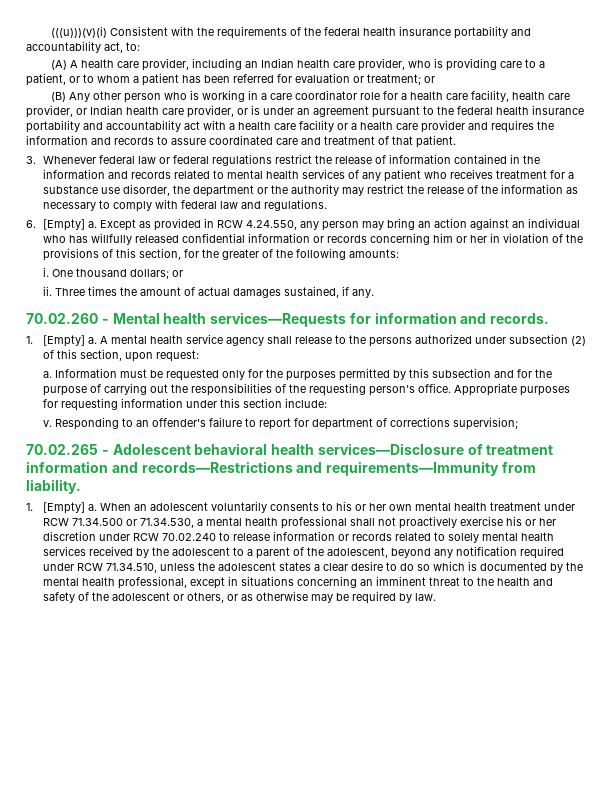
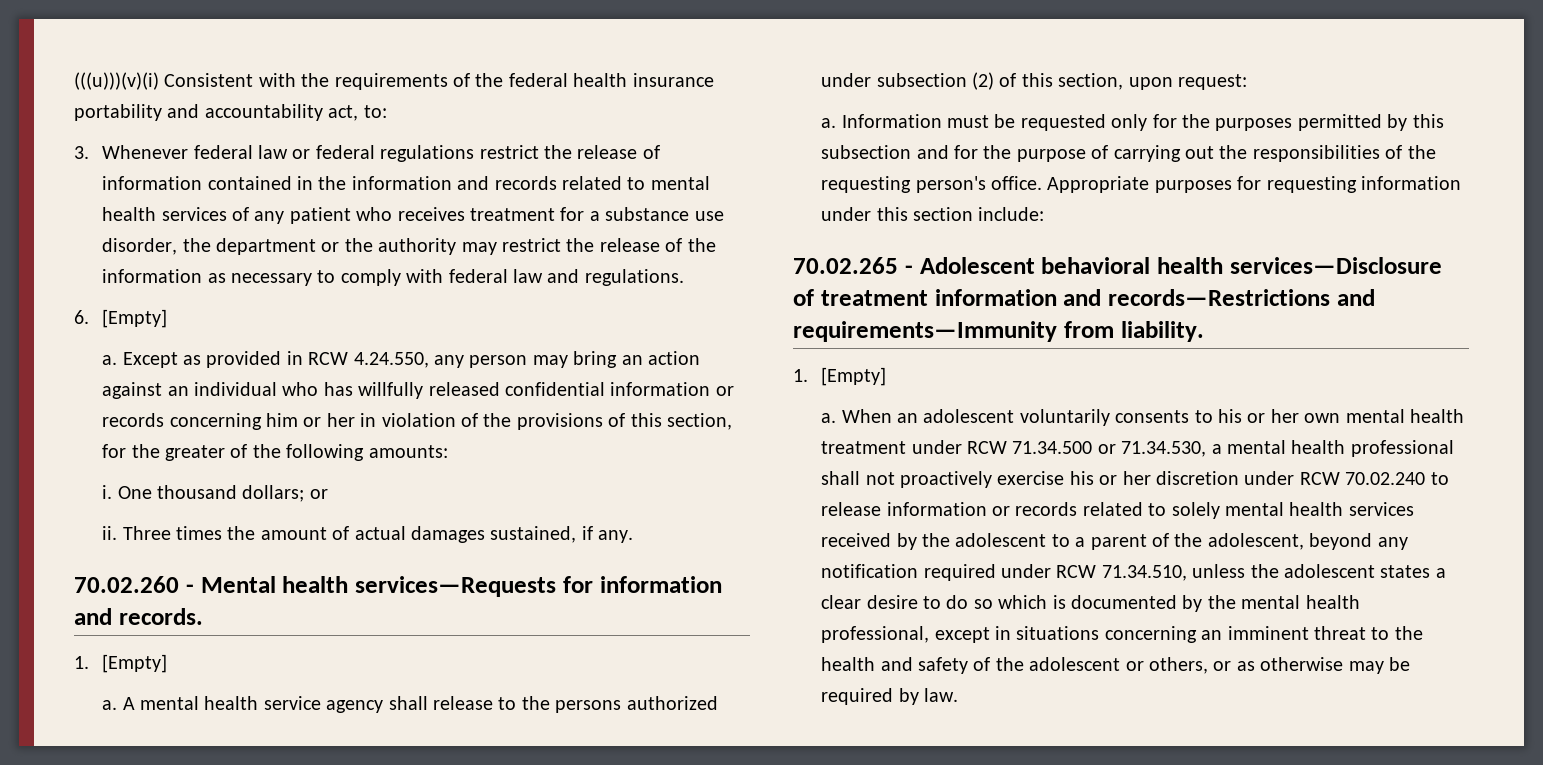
- (A) A health care provider, including an Indian health care provider, who is providing care to a patient, or to whom a patient has been referred for evaluation or treatment; or
- (B) Any other person who is working in a care coordinator role for a health care facility, health care provider, or Indian health care provider, or is under an agreement pursuant to the federal health insurance portability and accountability act with a health care facility or a health care provider and requires the information and records to assure coordinated care and treatment of that patient.
- 6. [Empty] a.
+ 6. [Empty]
+ a.
  70.02.260 - Mental health services—Requests for information and records.
- 1. [Empty] a.
+ 1. [Empty]
+ a.
- v. Responding to an offender's failure to report for department of corrections supervision;
  70.02.265 - Adolescent behavioral health services—Disclosure of treatment information and records—Restrictions and requirements—Immunity from liability.
- 1. [Empty] a.
+ 1. [Empty]
+ a.

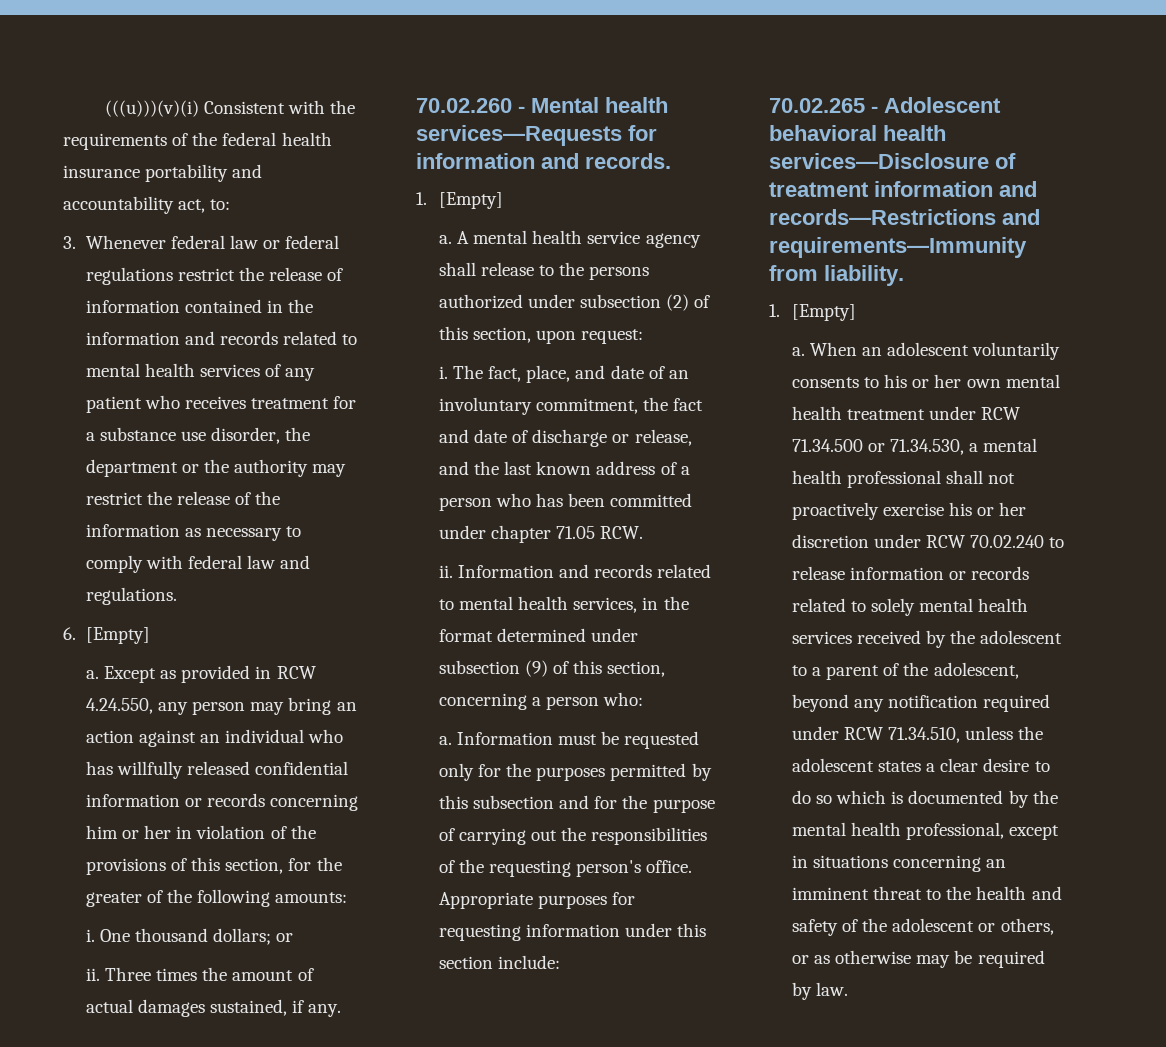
+ i. The fact, place, and date of an involuntary commitment, the fact and date of discharge or release, and the last known address of a person who has been committed under chapter 71.05 RCW.
+ ii. Information and records related to mental health services, in the format determined under subsection (9) of this section, concerning a person who:

